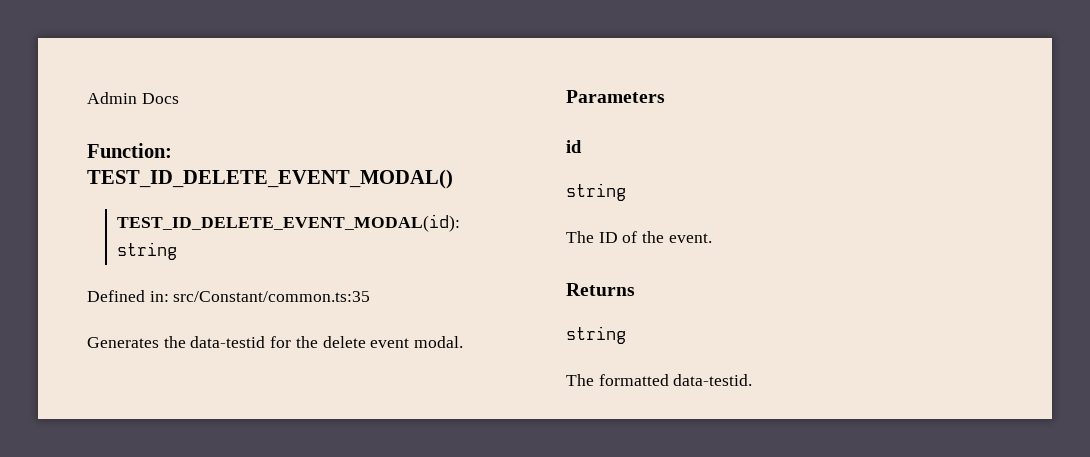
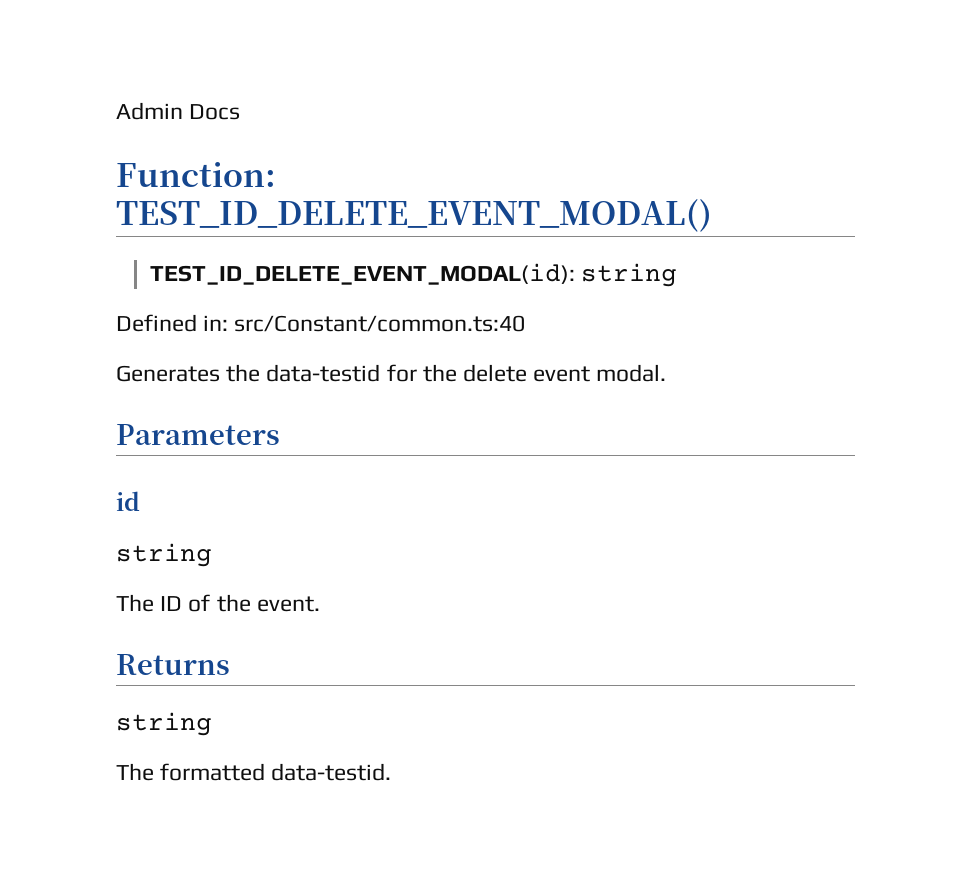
- Defined in: src/Constant/common.ts:35
+ Defined in: src/Constant/common.ts:40

